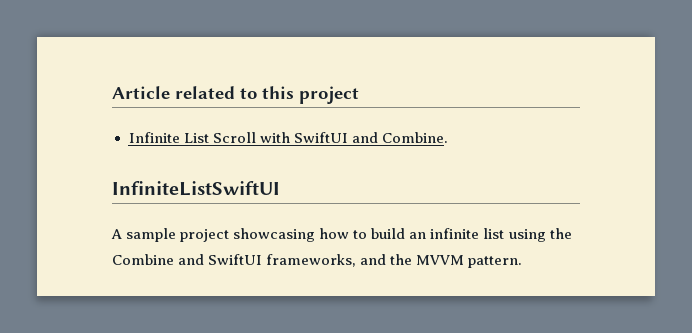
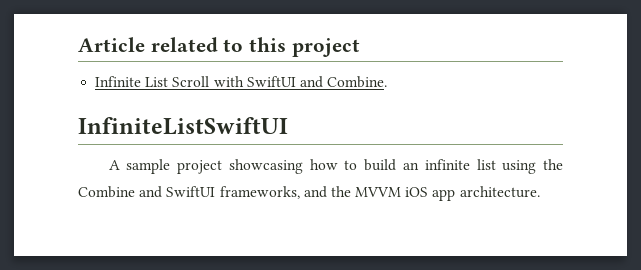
- A sample project showcasing how to build an infinite list using the Combine and SwiftUI frameworks, and the MVVM pattern.
+ A sample project showcasing how to build an infinite list using the Combine and SwiftUI frameworks, and the MVVM iOS app architecture.

